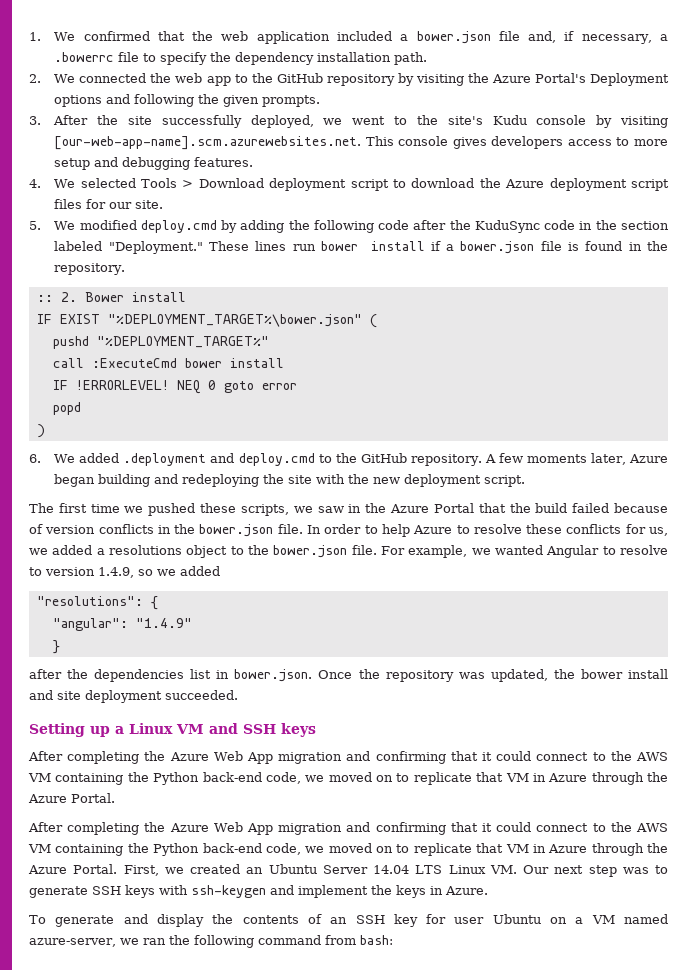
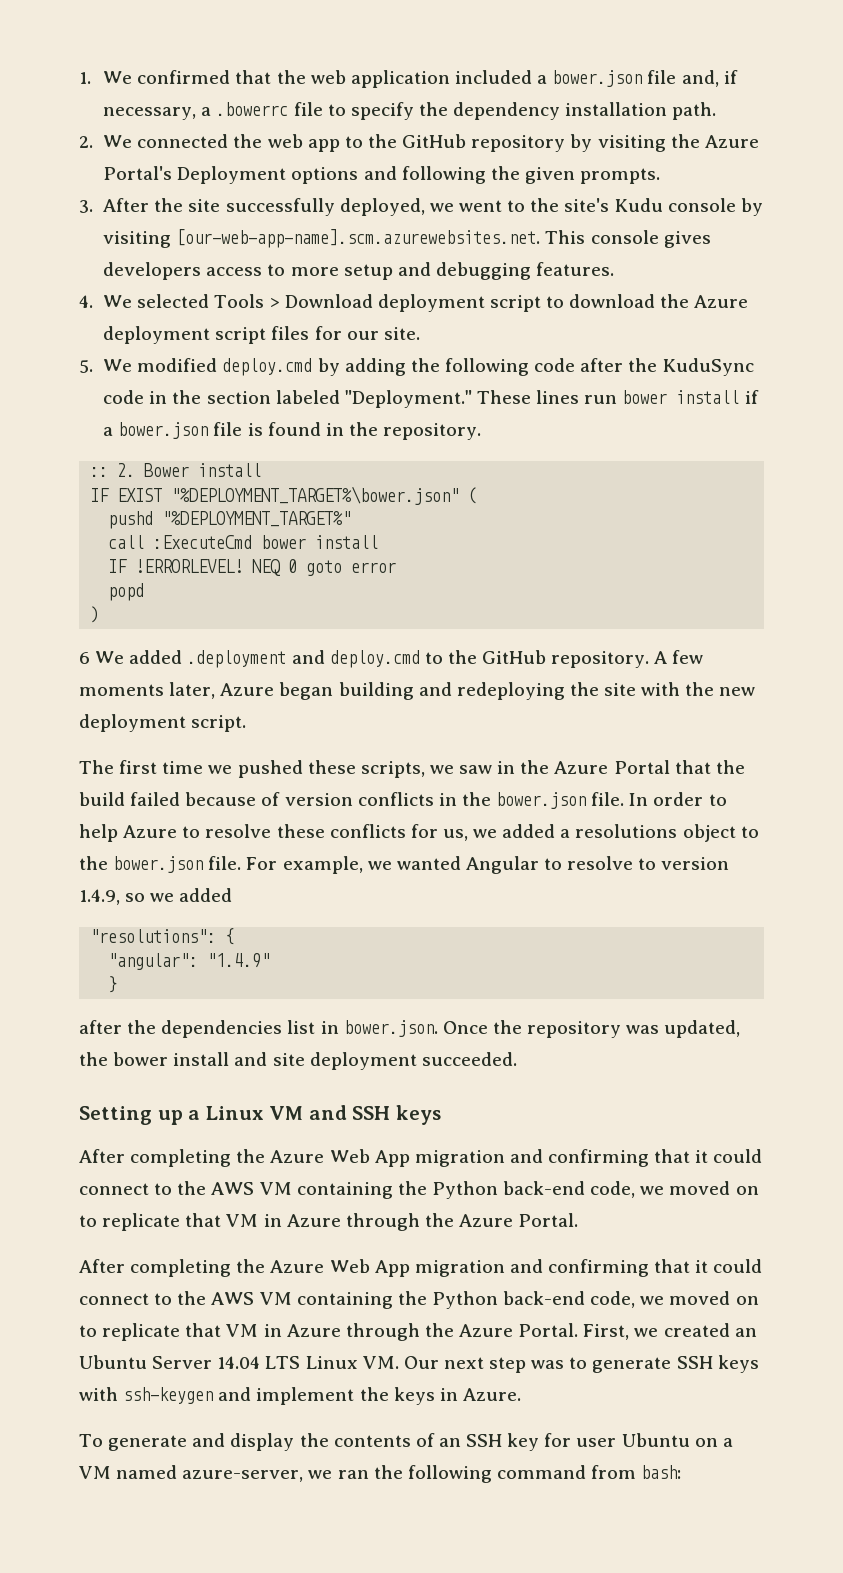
- 6. We added .deployment and deploy.cmd to the GitHub repository.
+ 6 We added .deployment and deploy.cmd to the GitHub repository.

